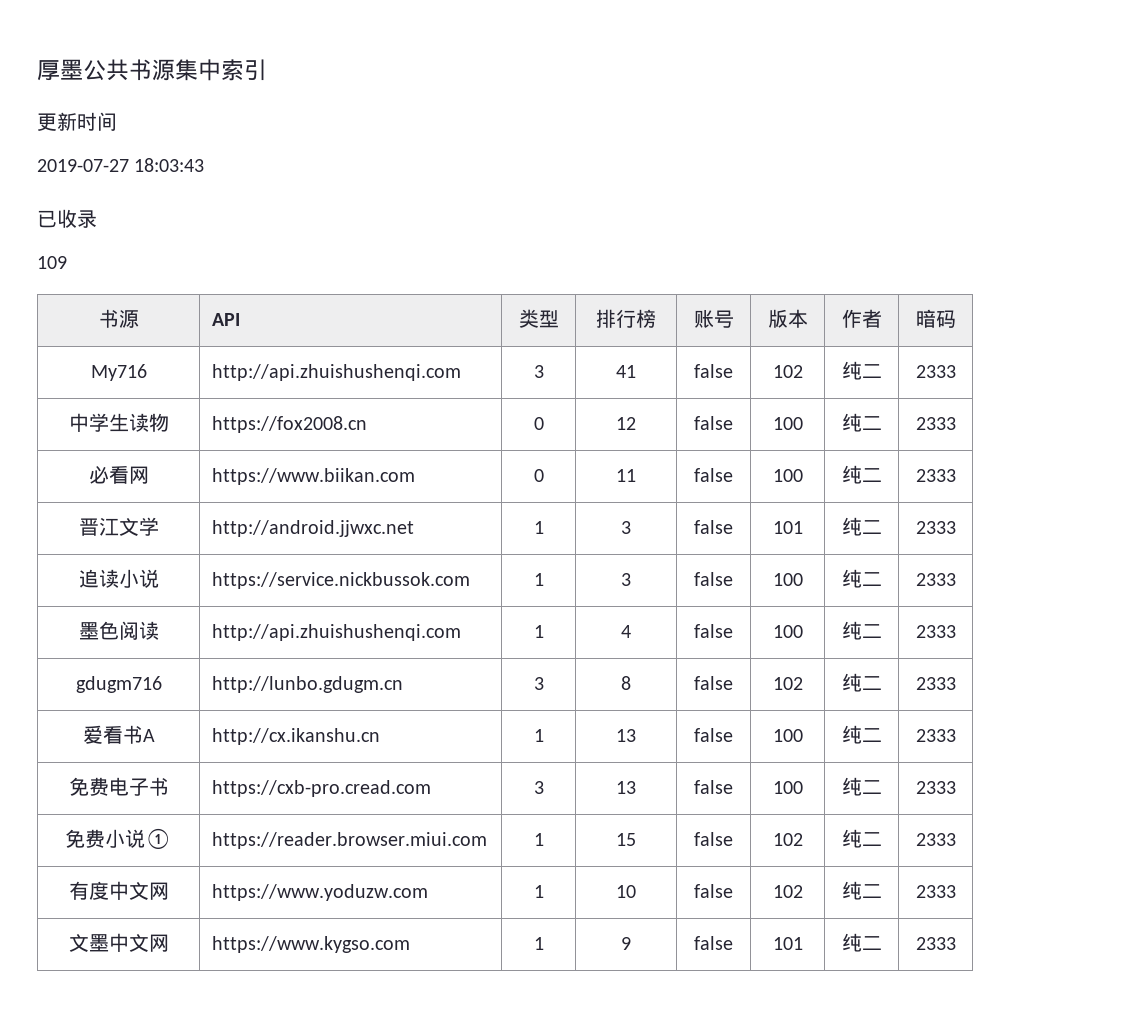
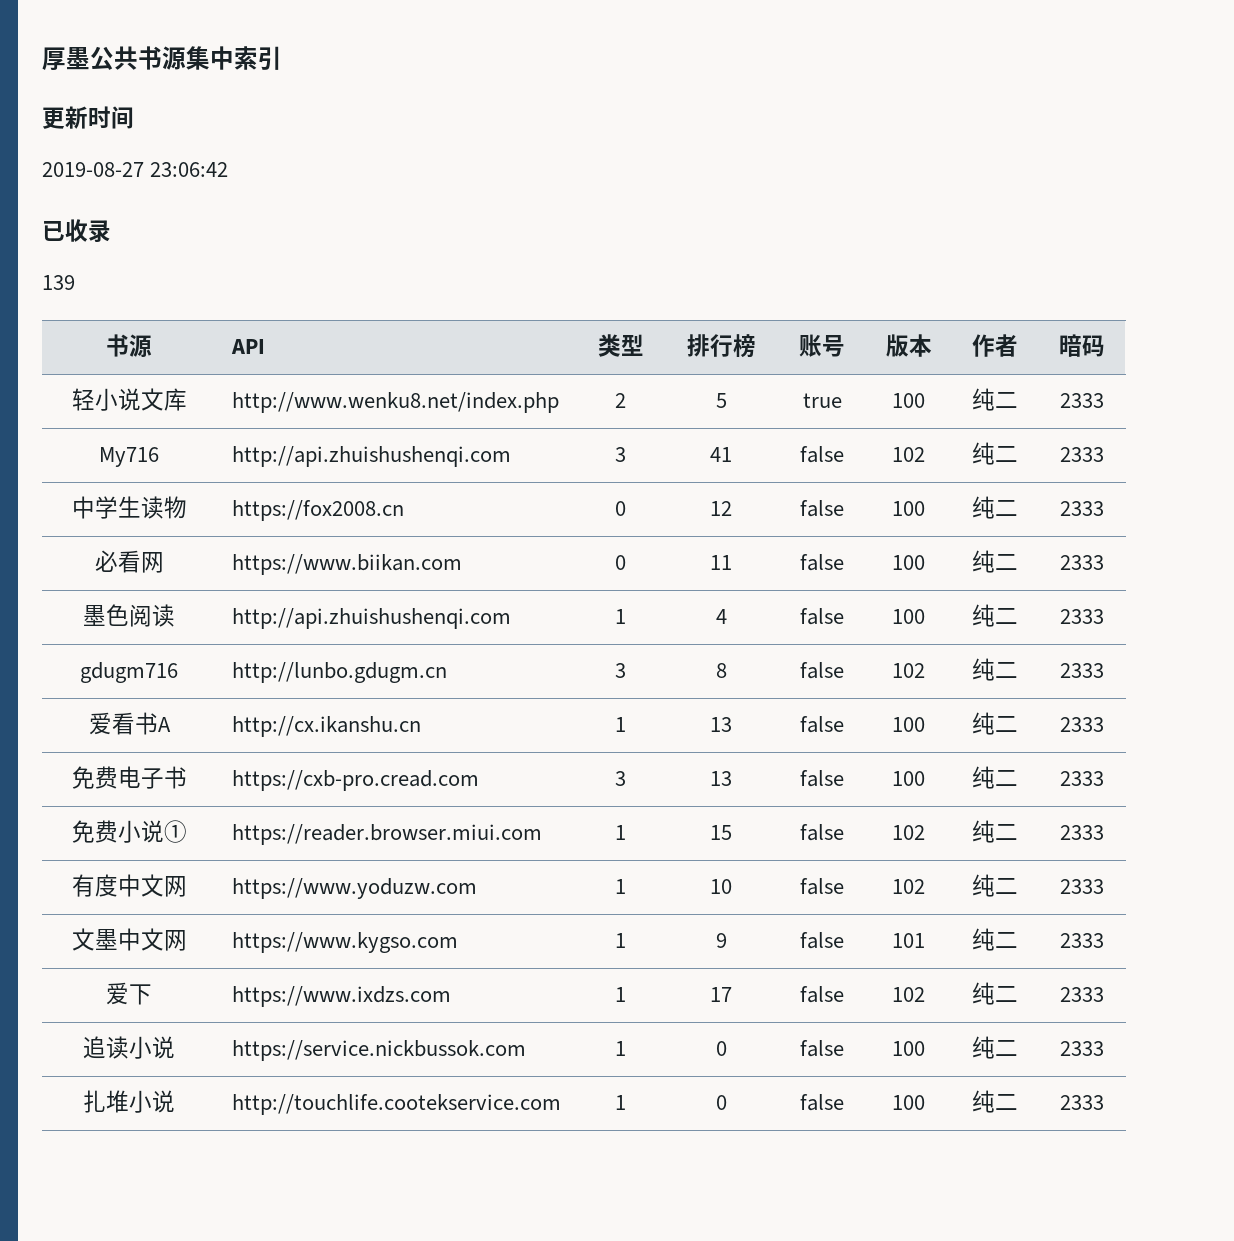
- 2019-07-27 18:03:43
+ 2019-08-27 23:06:42
- 109
+ 139
+ 轻小说文库 | http://www.wenku8.net/index.php | 2 | 5 | true | 100 | 纯二 | 2333
- 晋江文学 | http://android.jjwxc.net | 1 | 3 | false | 101 | 纯二 | 2333
- 追读小说 | https://service.nickbussok.com | 1 | 3 | false | 100 | 纯二 | 2333
+ 爱下 | https://www.ixdzs.com | 1 | 17 | false | 102 | 纯二 | 2333
+ 追读小说 | https://service.nickbussok.com | 1 | 0 | false | 100 | 纯二 | 2333
+ 扎堆小说 | http://touchlife.cootekservice.com | 1 | 0 | false | 100 | 纯二 | 2333

